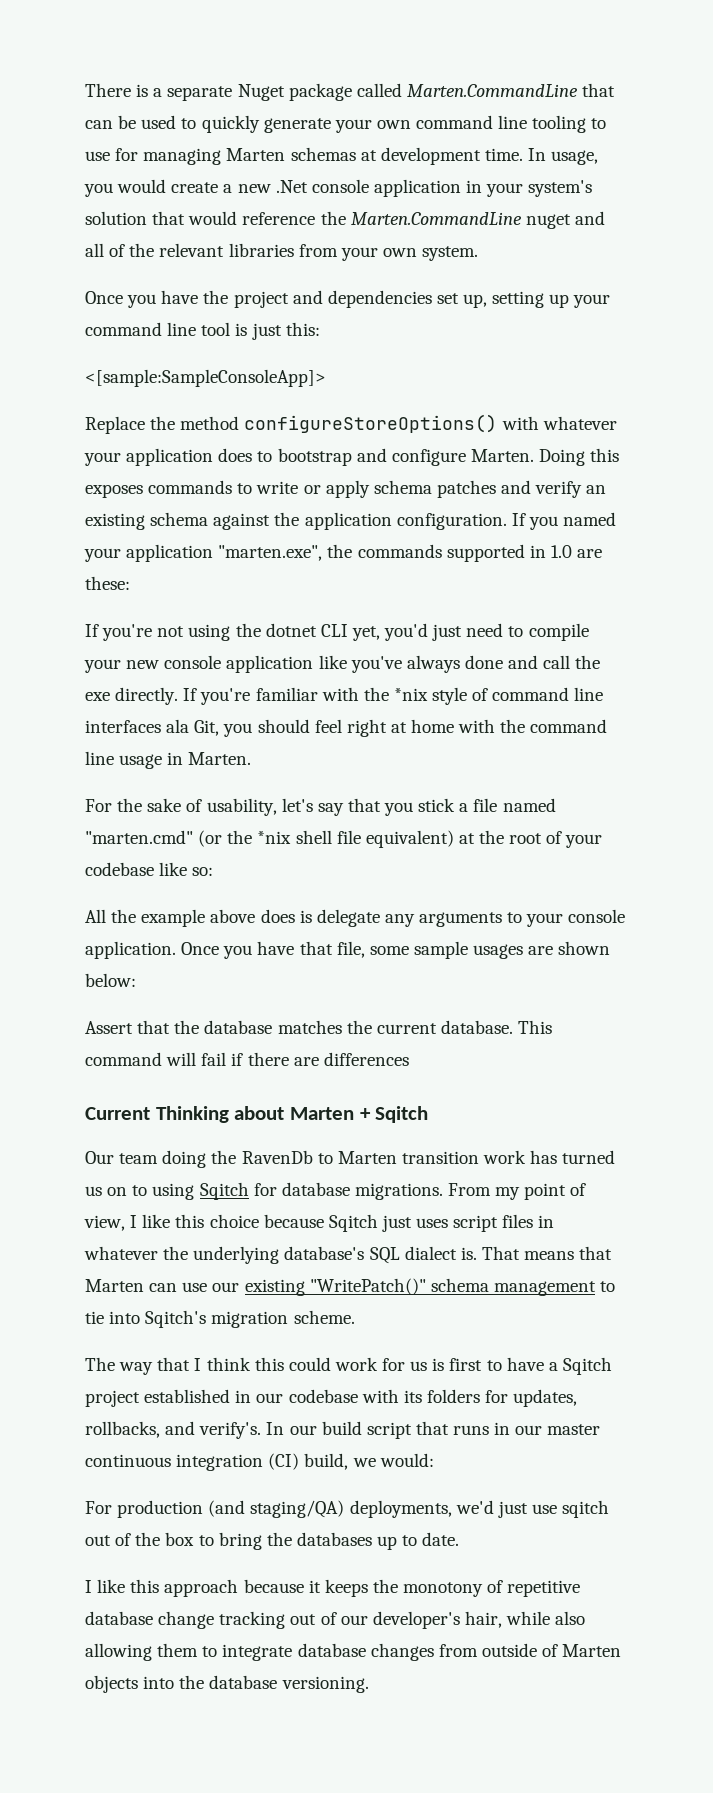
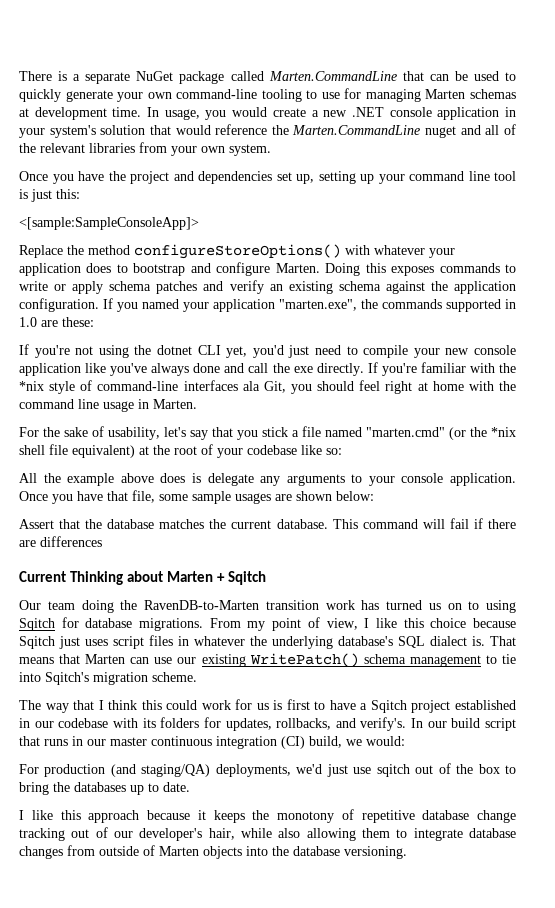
- There is a separate Nuget package called Marten.CommandLine that can be used to quickly generate your own command line tooling to use for managing Marten schemas at development time.
+ There is a separate NuGet package called Marten.CommandLine that can be used to quickly generate your own command-line tooling to use for managing Marten schemas at development time.
- In usage, you would create a new .Net console application in your system's solution that would reference the Marten.CommandLine nuget and all of the relevant libraries from your own system.
+ In usage, you would create a new .NET console application in your system's solution that would reference the Marten.CommandLine nuget and all of the relevant libraries from your own system.
- If you're familiar with the *nix style of command line interfaces ala Git, you should feel right at home with the command line usage in Marten.
+ If you're familiar with the *nix style of command-line interfaces ala Git, you should feel right at home with the command line usage in Marten.
- Our team doing the RavenDb to Marten transition work has turned us on to using Sqitch for database migrations.
+ Our team doing the RavenDB-to-Marten transition work has turned us on to using Sqitch for database migrations.
- That means that Marten can use our existing "WritePatch()" schema management to tie into Sqitch's migration scheme.
+ That means that Marten can use our existing WritePatch() schema management to tie into Sqitch's migration scheme.

